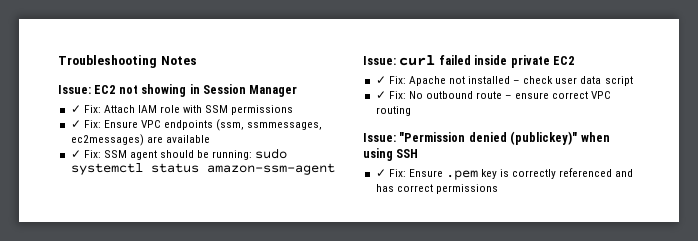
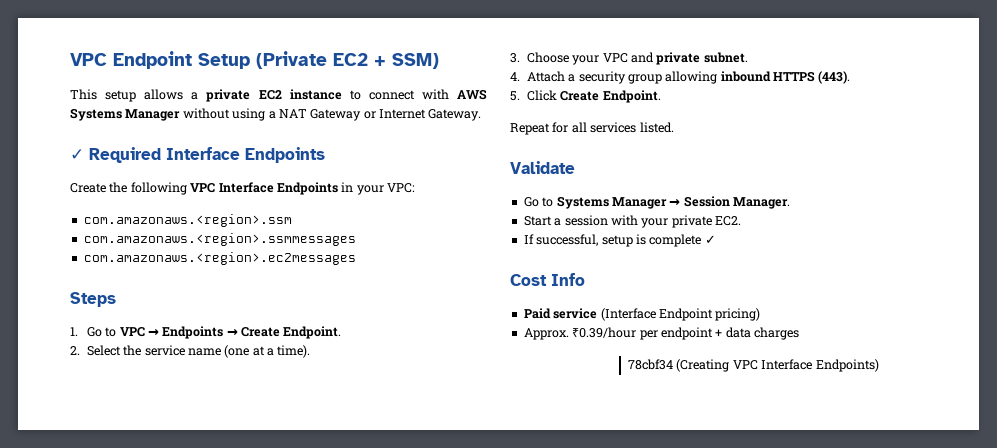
- Troubleshooting Notes
- Issue: EC2 not showing in Session Manager
- ✓ Fix: Attach IAM role with SSM permissions
- ✓ Fix: Ensure VPC endpoints (ssm, ssmmessages, ec2messages) are available
- ✓ Fix: SSM agent should be running: sudo systemctl status amazon-ssm-agent
- Issue: curl failed inside private EC2
- ✓ Fix: Apache not installed – check user data script
- ✓ Fix: No outbound route – ensure correct VPC routing
- Issue: "Permission denied (publickey)" when using SSH
- ✓ Fix: Ensure .pem key is correctly referenced and has correct permissions
+ VPC Endpoint Setup (Private EC2 + SSM)
+ This setup allows a private EC2 instance to connect with AWS Systems Manager without using a NAT Gateway or Internet Gateway.
+ ✓ Required Interface Endpoints
+ Create the following VPC Interface Endpoints in your VPC:
+ com.amazonaws.<region>.ssm
+ com.amazonaws.<region>.ssmmessages
+ com.amazonaws.<region>.ec2messages
+ Steps
+ 1. Go to VPC → Endpoints → Create Endpoint.
+ 2. Select the service name (one at a time).
+ 3. Choose your VPC and private subnet.
+ 4. Attach a security group allowing inbound HTTPS (443).
+ 5. Click Create Endpoint.
+ Repeat for all services listed.
+ Validate
+ Go to Systems Manager → Session Manager.
+ Start a session with your private EC2.
+ If successful, setup is complete ✓
+ Cost Info
+ Paid service (Interface Endpoint pricing)
+ Approx. ₹0.39/hour per endpoint + data charges
+ 78cbf34 (Creating VPC Interface Endpoints)

